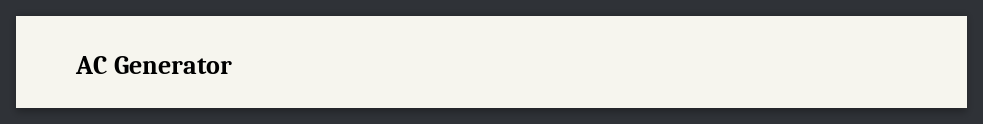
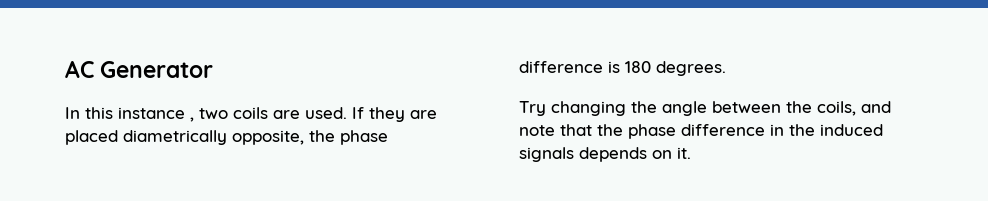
+ In this instance , two coils are used. If they are placed diametrically opposite, the phase difference is 180 degrees.
+ Try changing the angle between the coils, and note that the phase difference in the induced signals depends on it.

